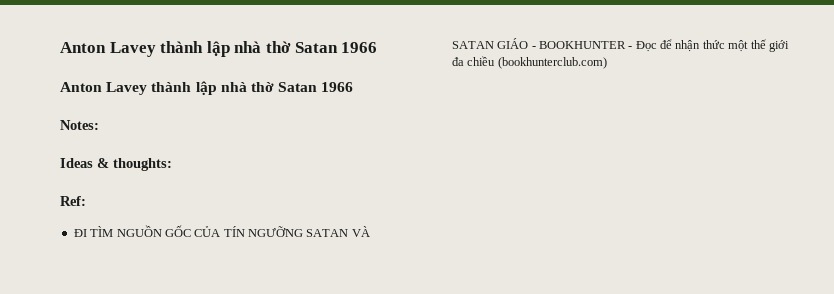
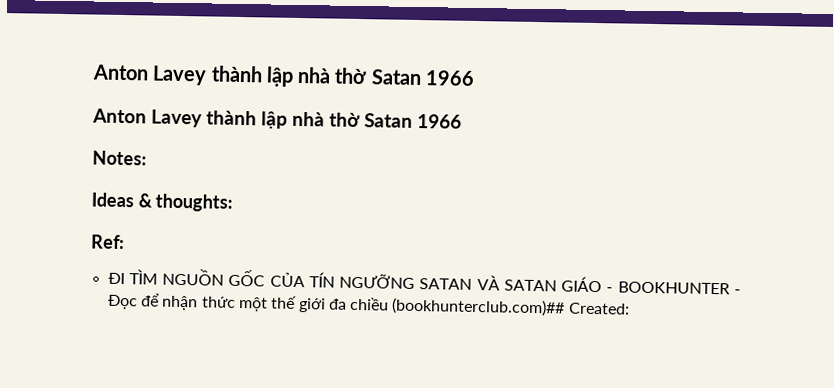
- ĐI TÌM NGUỒN GỐC CỦA TÍN NGƯỠNG SATAN VÀ SATAN GIÁO - BOOKHUNTER - Đọc để nhận thức một thế giới đa chiều (bookhunterclub.com)
+ ĐI TÌM NGUỒN GỐC CỦA TÍN NGƯỠNG SATAN VÀ SATAN GIÁO - BOOKHUNTER - Đọc để nhận thức một thế giới đa chiều (bookhunterclub.com)## Created:

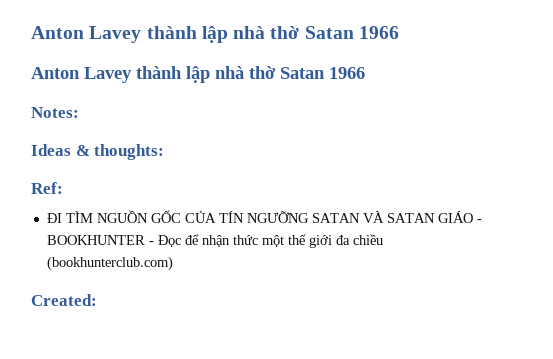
- ĐI TÌM NGUỒN GỐC CỦA TÍN NGƯỠNG SATAN VÀ SATAN GIÁO - BOOKHUNTER - Đọc để nhận thức một thế giới đa chiều (bookhunterclub.com)## Created:
+ ĐI TÌM NGUỒN GỐC CỦA TÍN NGƯỠNG SATAN VÀ SATAN GIÁO - BOOKHUNTER - Đọc để nhận thức một thế giới đa chiều (bookhunterclub.com)
+ Created:

